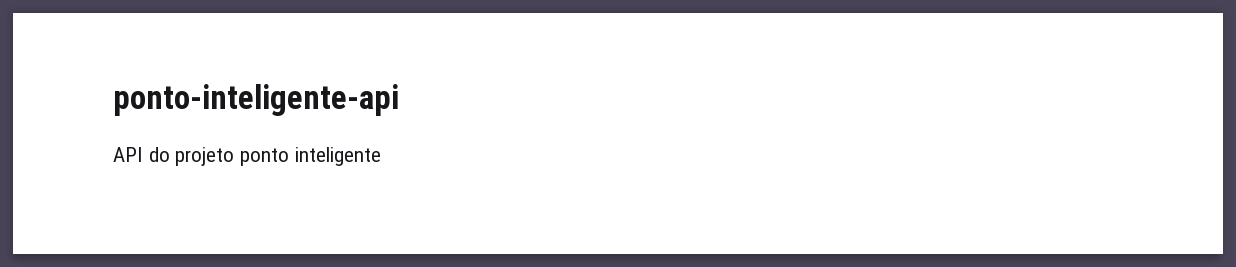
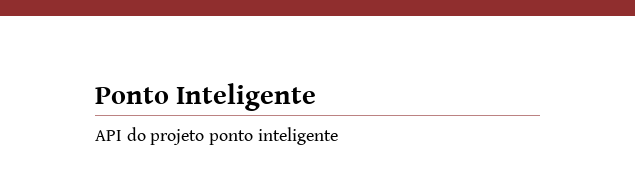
- ponto-inteligente-api
+ Ponto Inteligente

